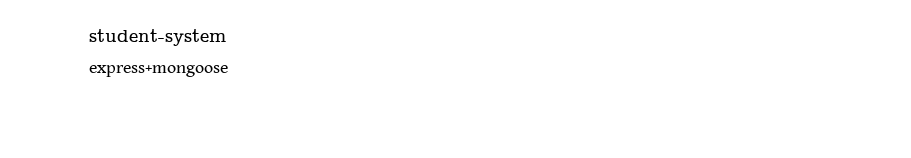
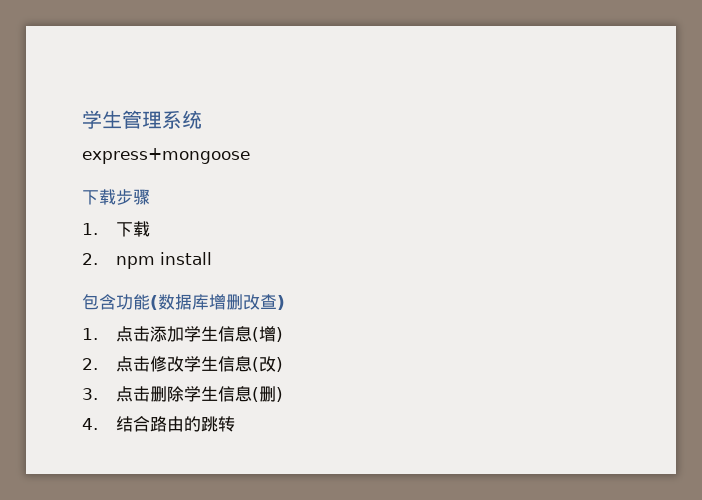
- student-system
+ 学生管理系统
  express+mongoose
+ 下载步骤
+ 1.下载
+ 2. npm install
+ 包含功能(数据库增删改查)
+ 1.点击添加学生信息(增)
+ 2.点击修改学生信息(改)
+ 3.点击删除学生信息(删)
+ 4.结合路由的跳转

